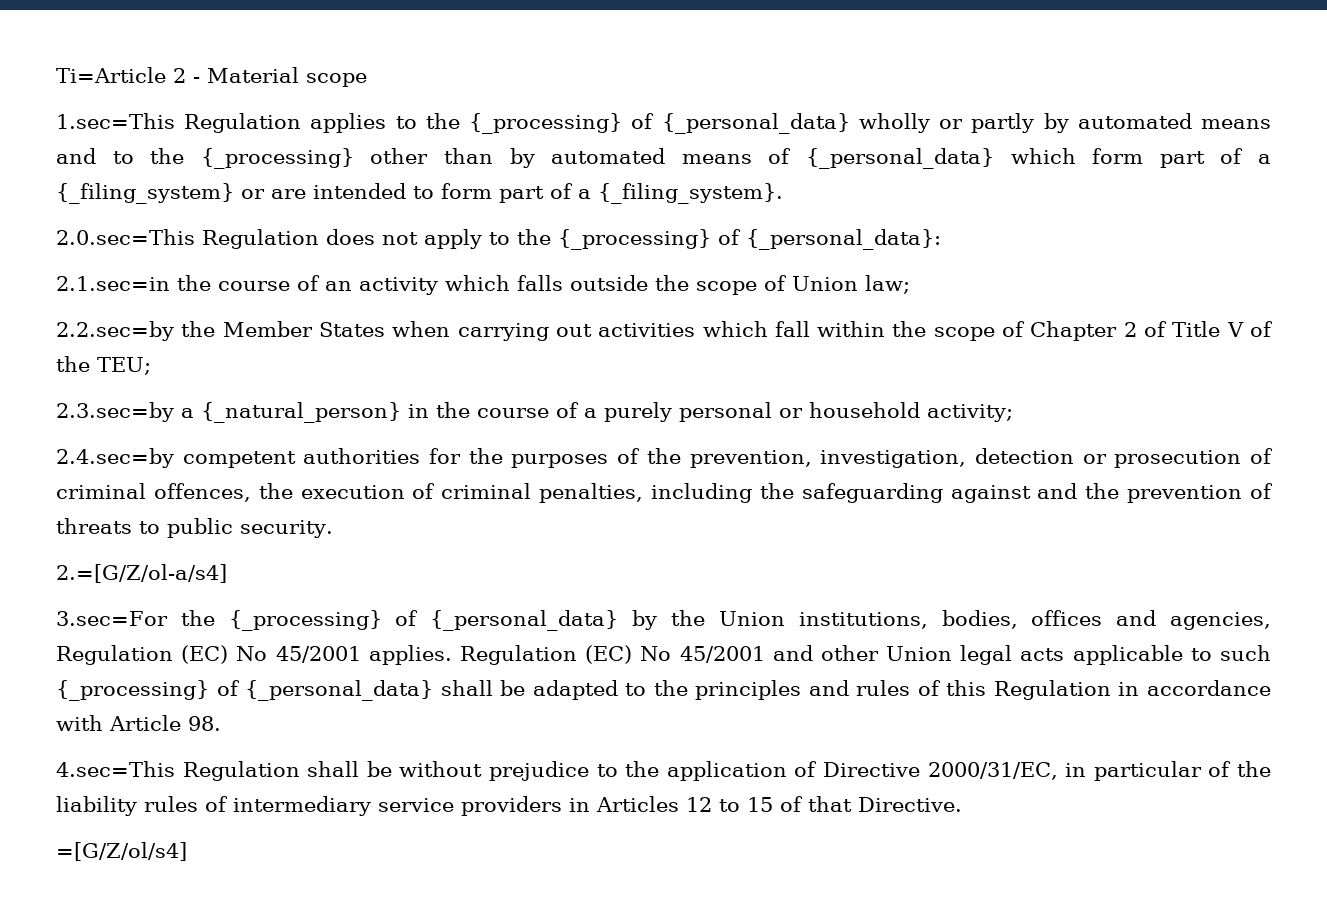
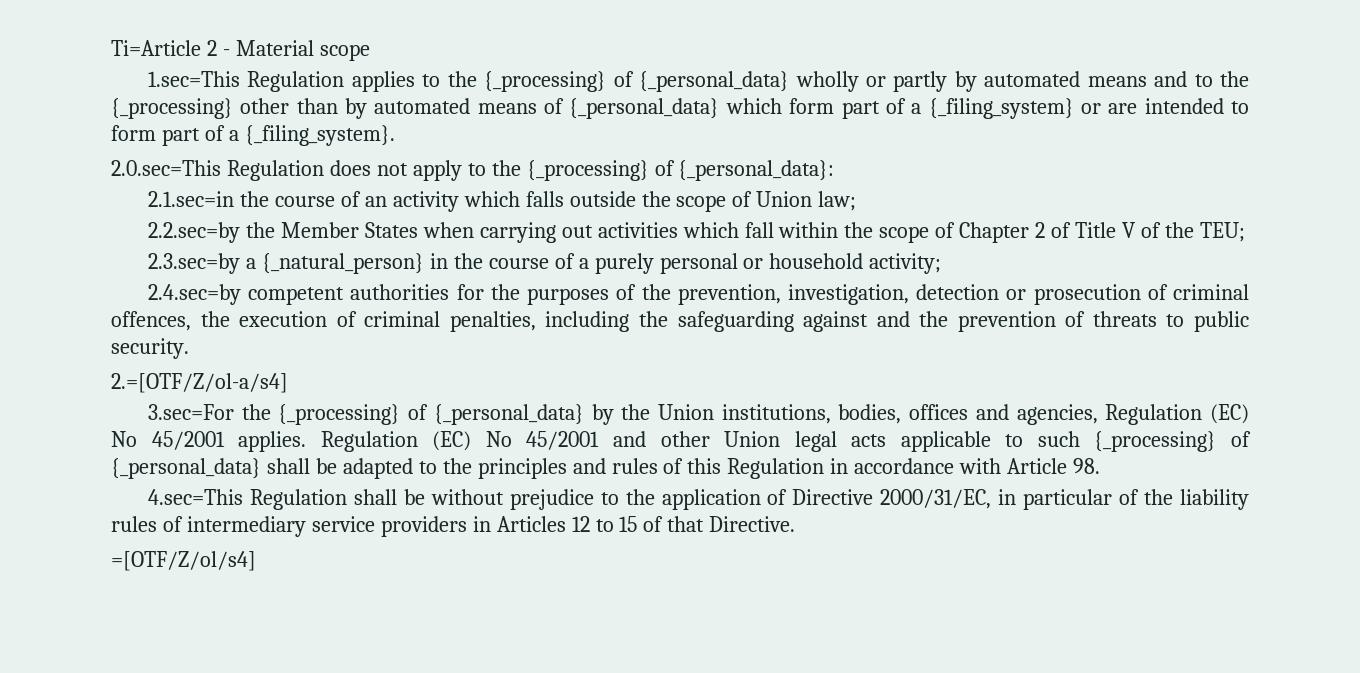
- 2.=[G/Z/ol-a/s4]
+ 2.=[OTF/Z/ol-a/s4]
- =[G/Z/ol/s4]
+ =[OTF/Z/ol/s4]

